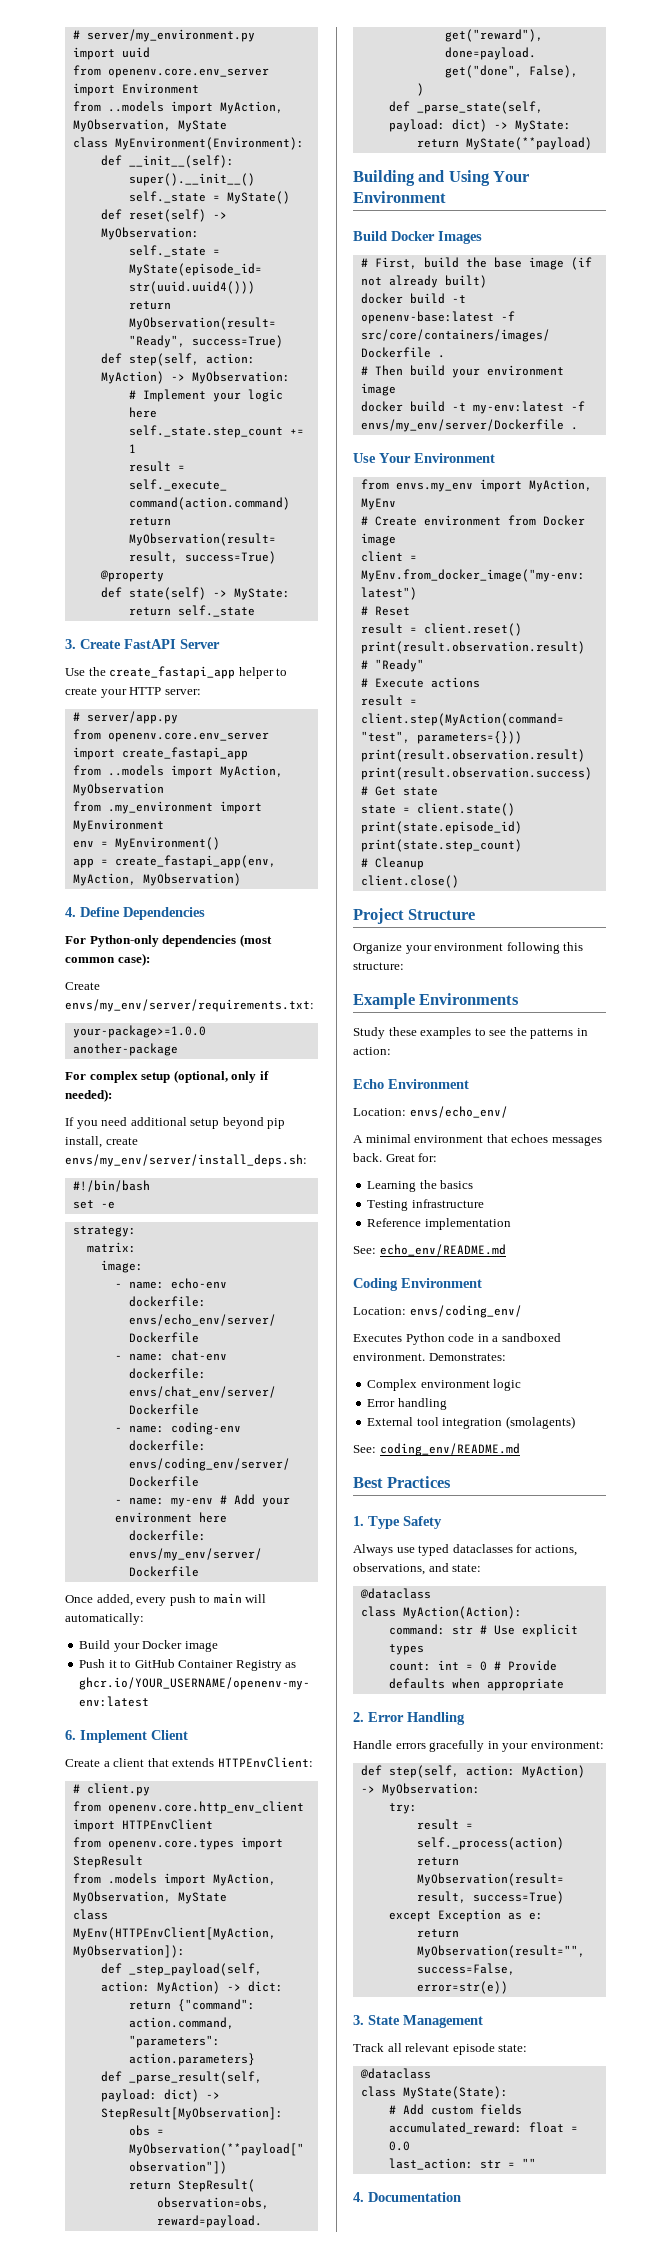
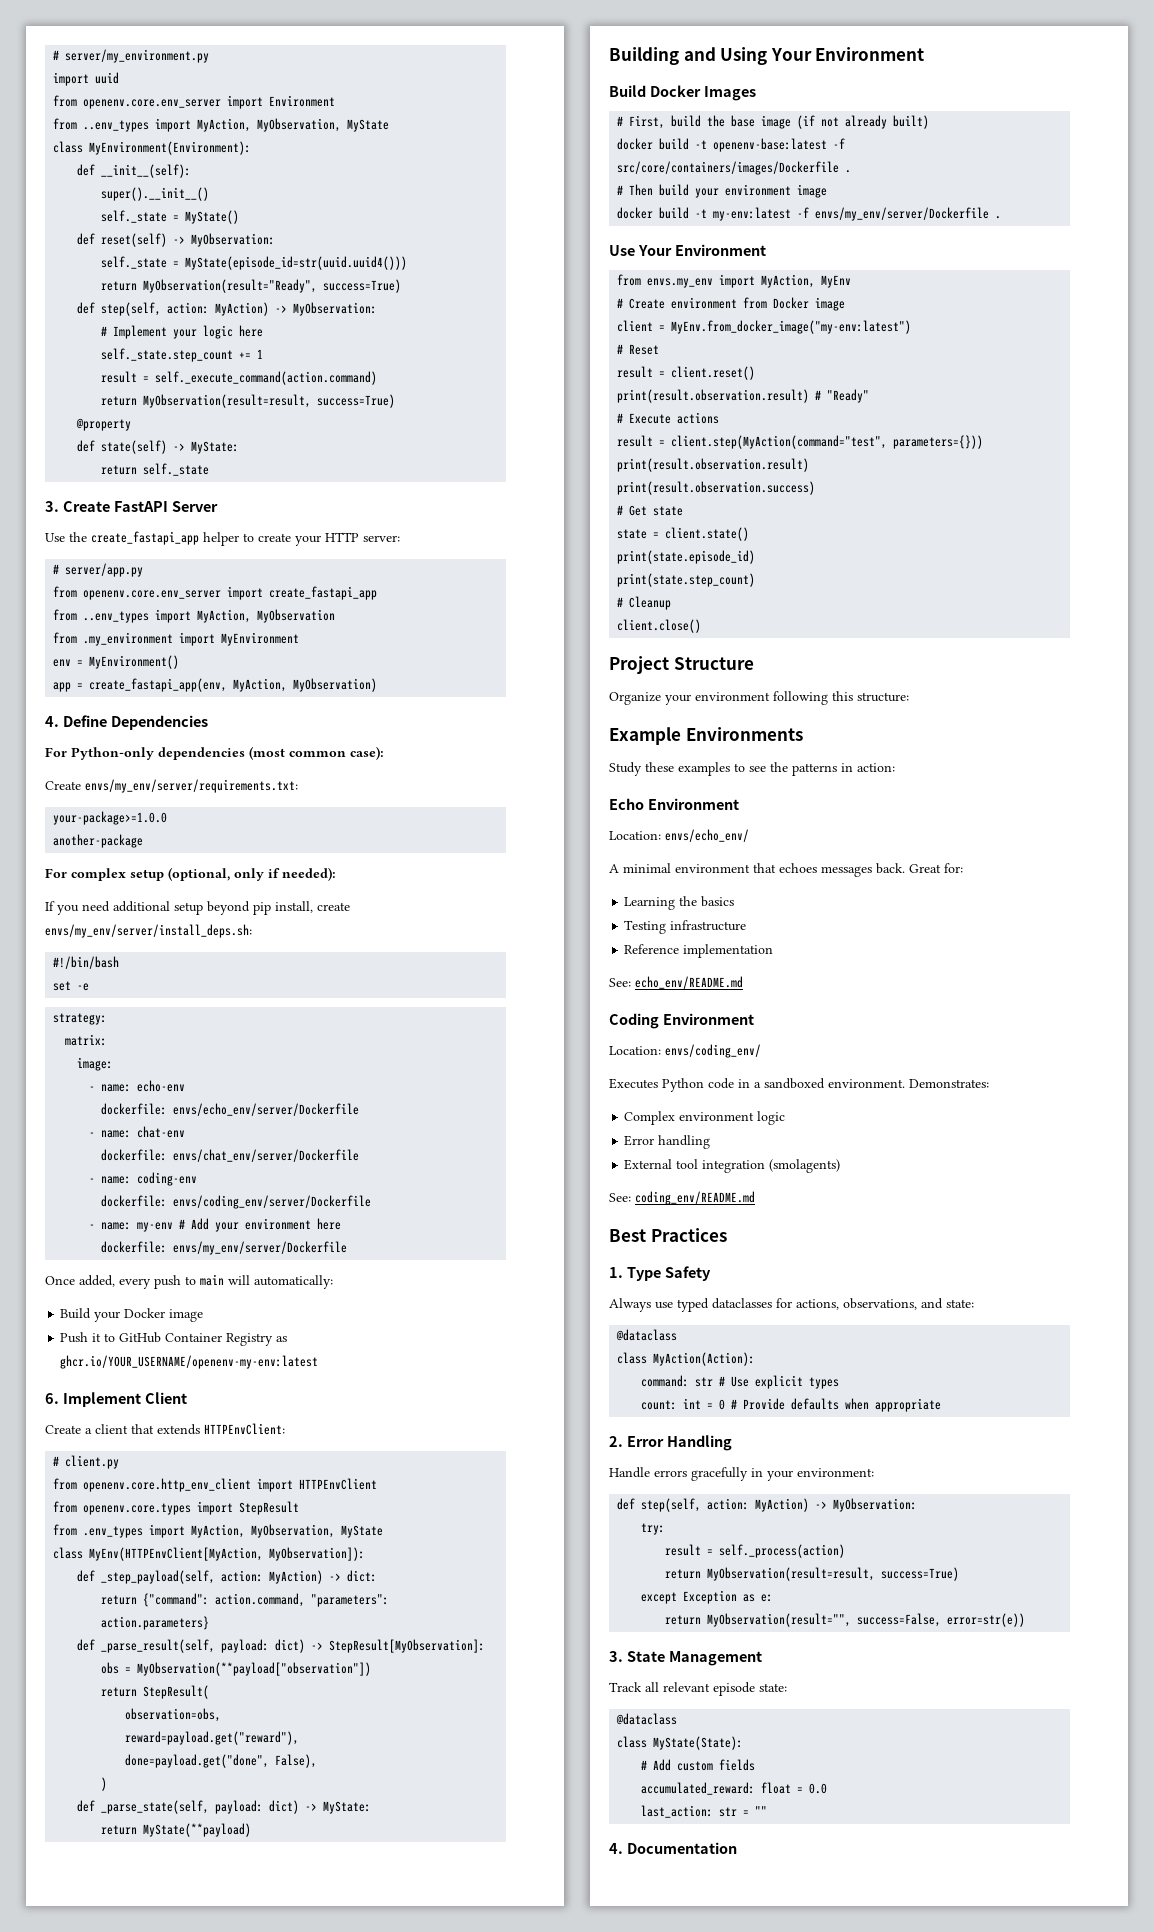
- from ..models import MyAction, MyObservation, MyState
+ from ..env_types import MyAction, MyObservation, MyState
- from ..models import MyAction, MyObservation
+ from ..env_types import MyAction, MyObservation
- from .models import MyAction, MyObservation, MyState
+ from .env_types import MyAction, MyObservation, MyState

